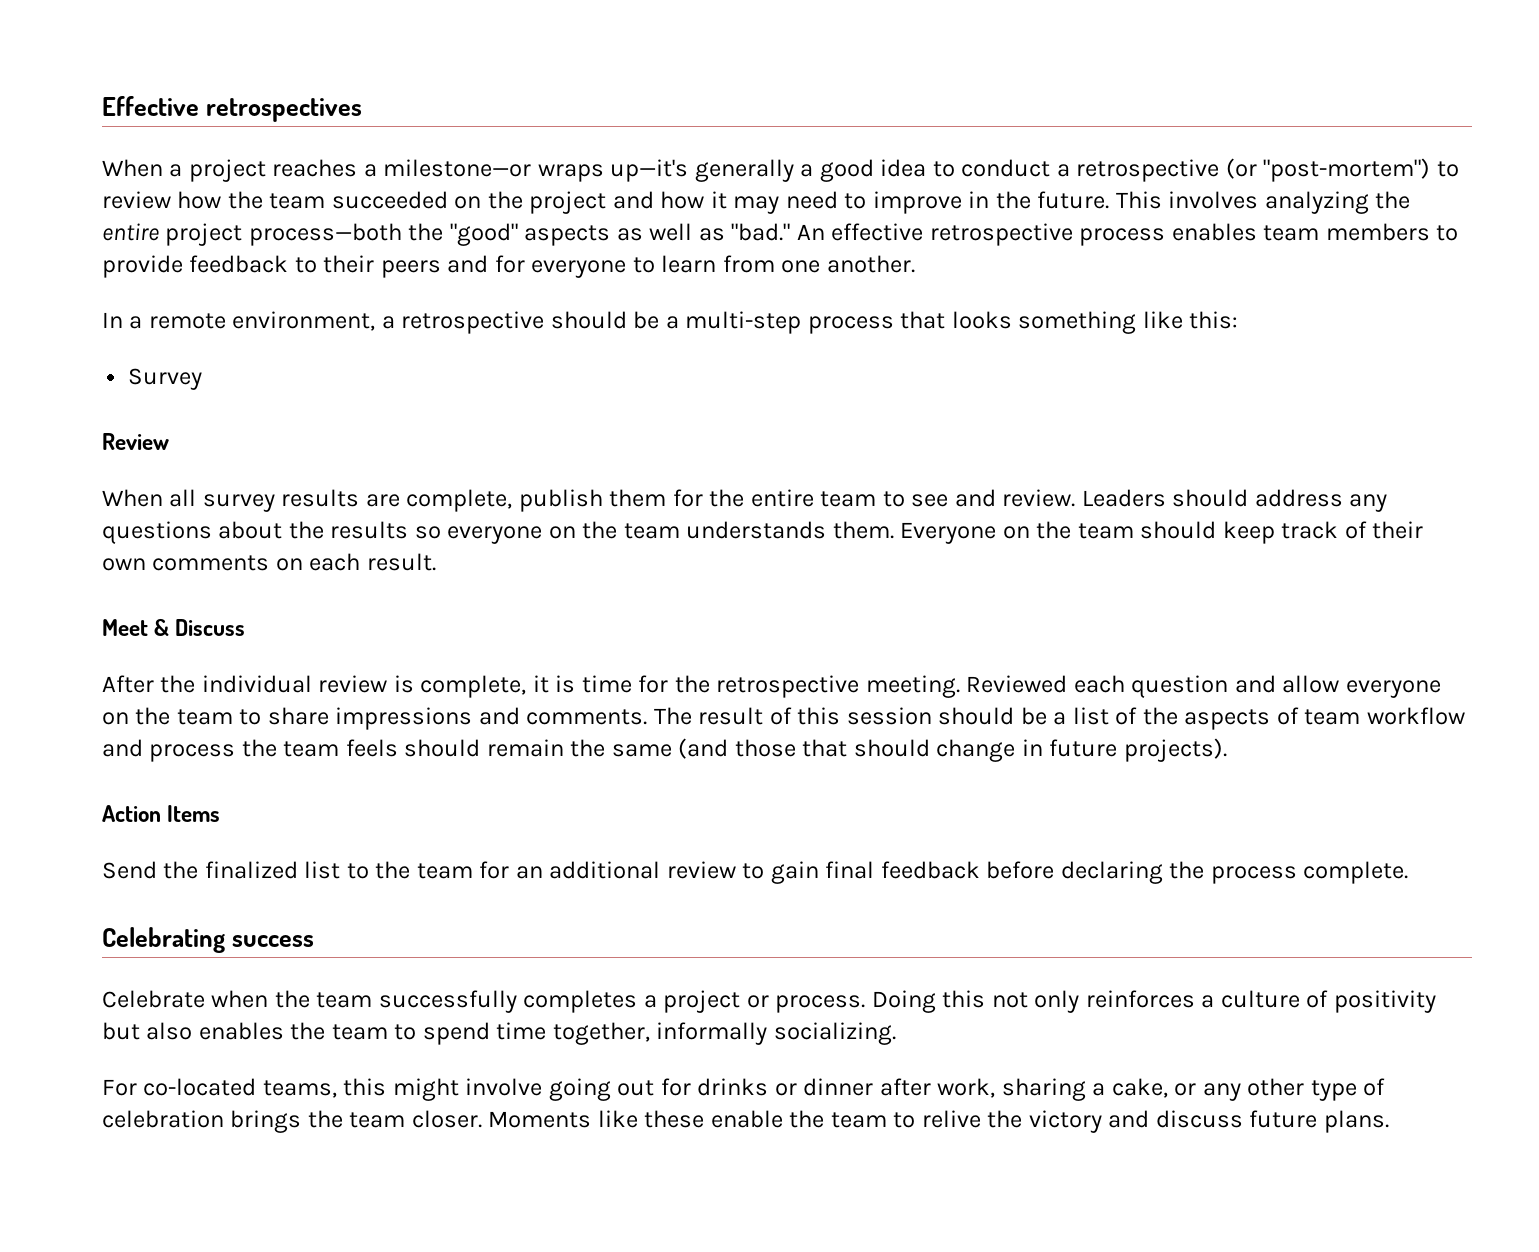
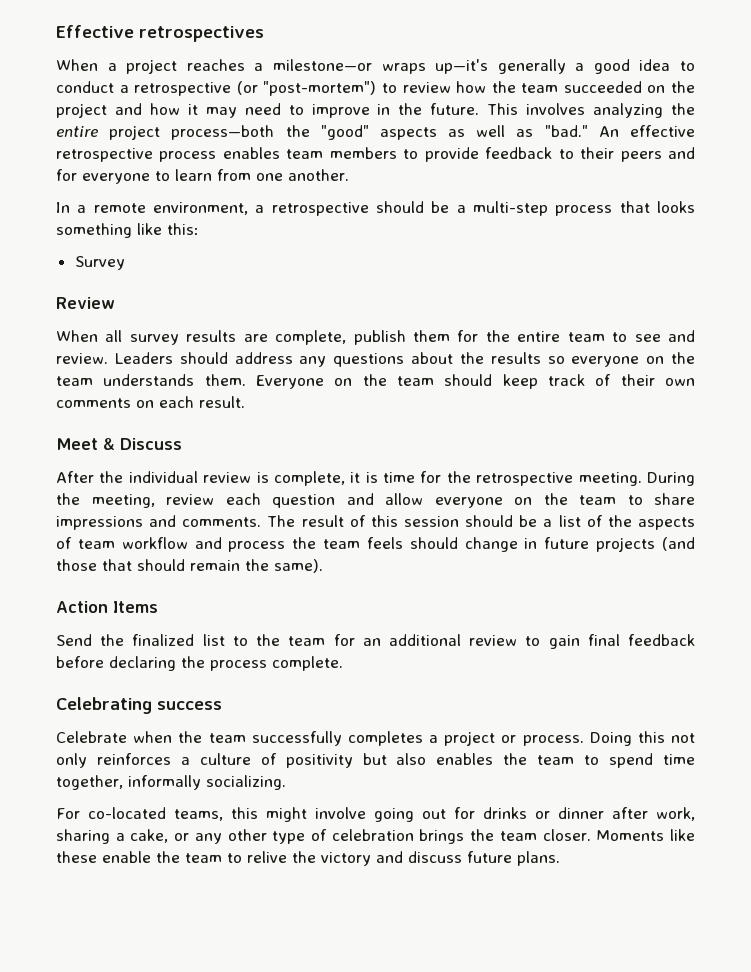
- Reviewed each question and allow everyone on the team to share impressions and comments.
+ During the meeting, review each question and allow everyone on the team to share impressions and comments.
- The result of this session should be a list of the aspects of team workflow and process the team feels should remain the same (and those that should change in future projects).
+ The result of this session should be a list of the aspects of team workflow and process the team feels should change in future projects (and those that should remain the same).

